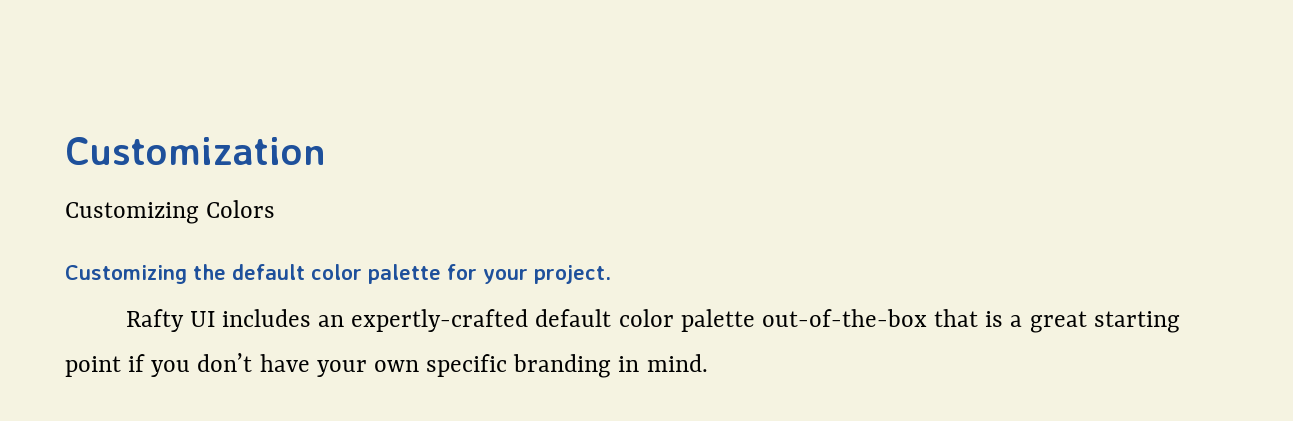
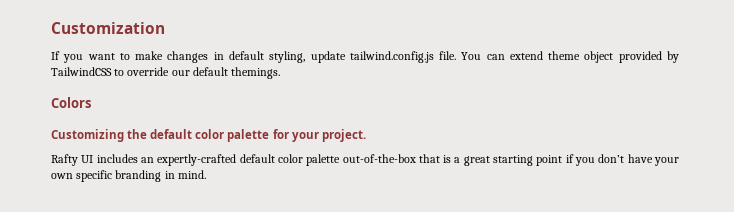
- Customizing Colors
+ If you want to make changes in default styling, update tailwind.config.js file. You can extend theme object provided by TailwindCSS to override our default themings.
+ Colors

